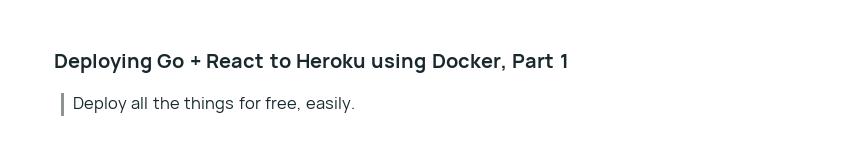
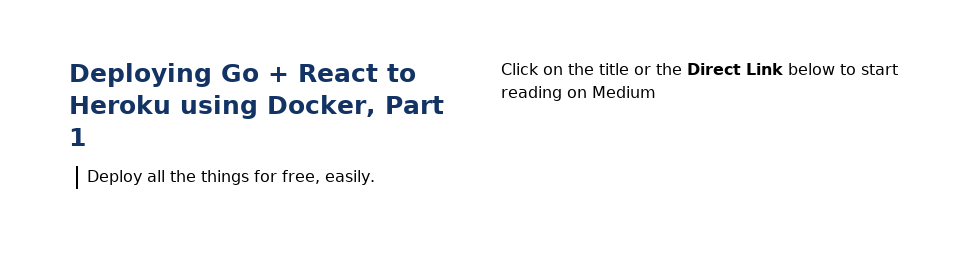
+ Click on the title or the Direct Link below to start reading on Medium

